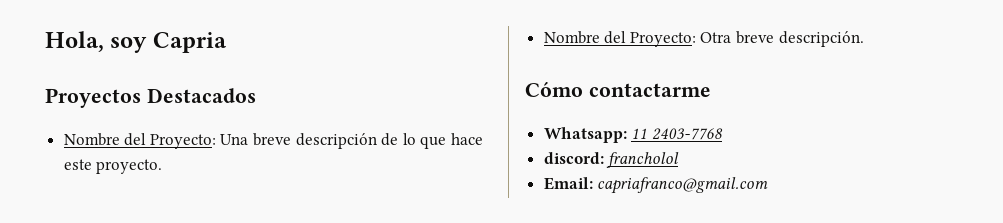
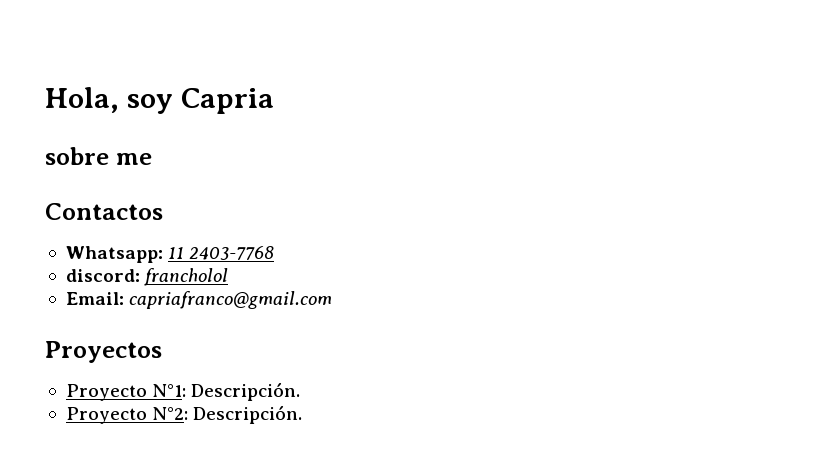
- Proyectos Destacados
- Nombre del Proyecto: Una breve descripción de lo que hace este proyecto.
- Nombre del Proyecto: Otra breve descripción.
- Cómo contactarme
+ sobre me
+ Contactos
+ Proyectos
+ Proyecto N°1: Descripción.
+ Proyecto N°2: Descripción.

